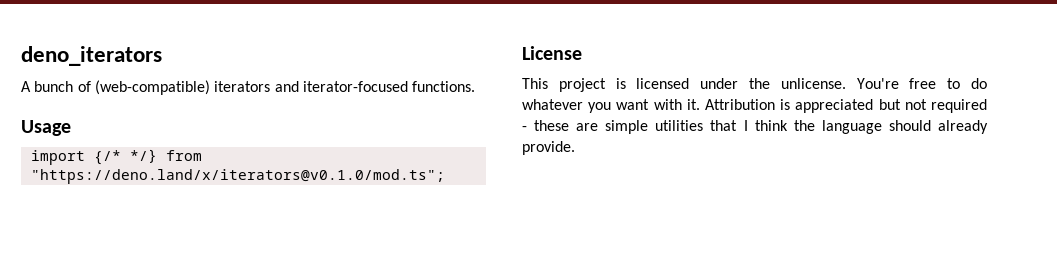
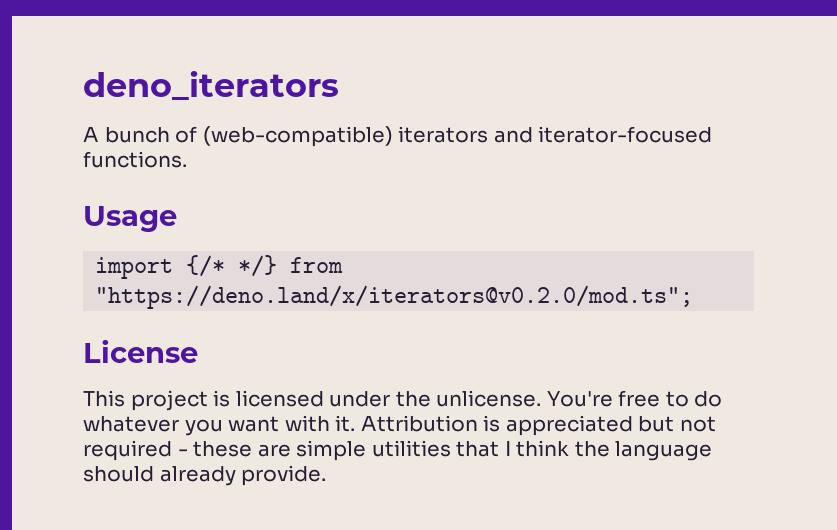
- import {/* */} from "https://deno.land/x/iterators@v0.1.0/mod.ts";
+ import {/* */} from "https://deno.land/x/iterators@v0.2.0/mod.ts";

